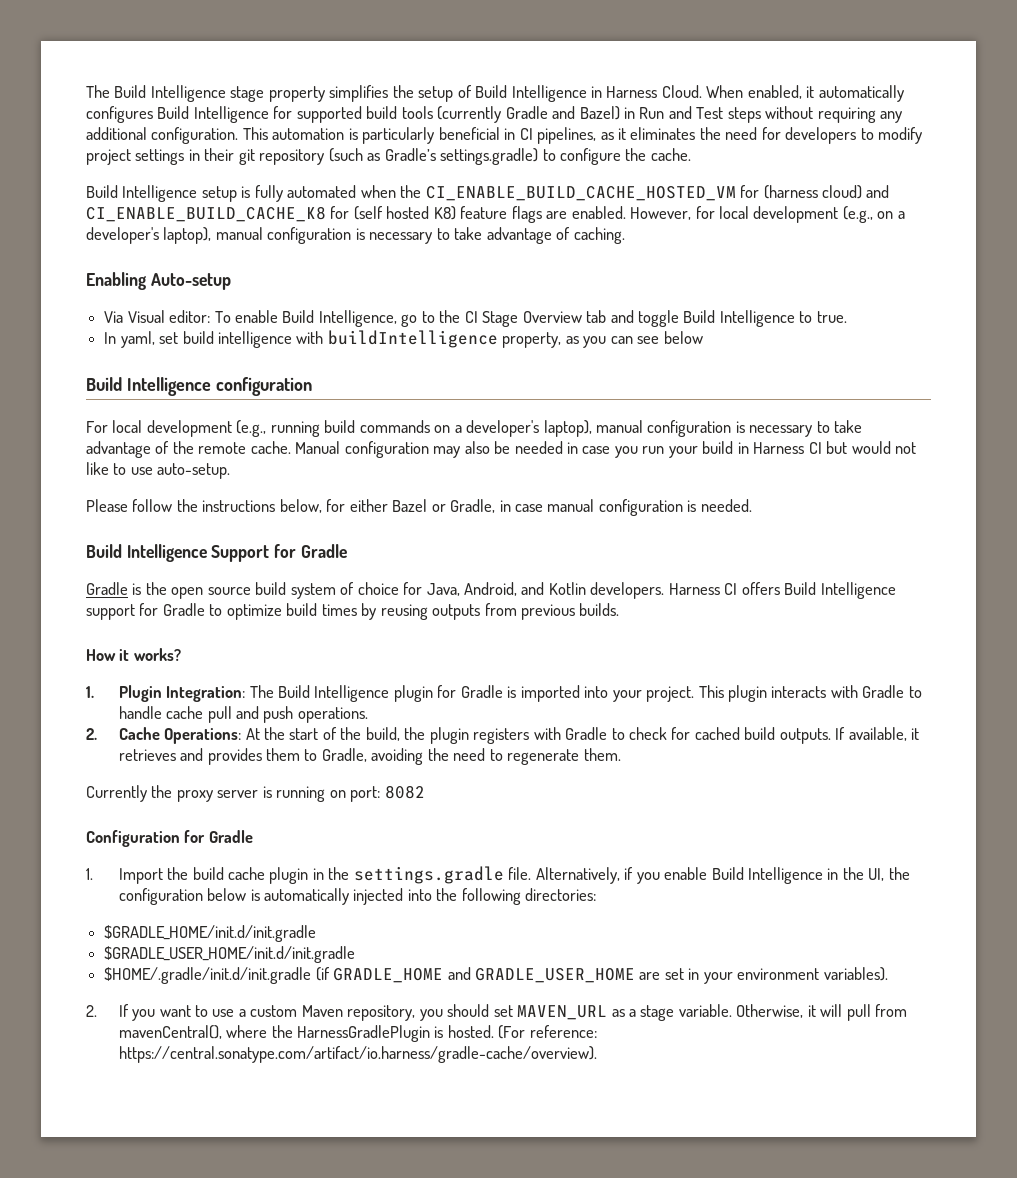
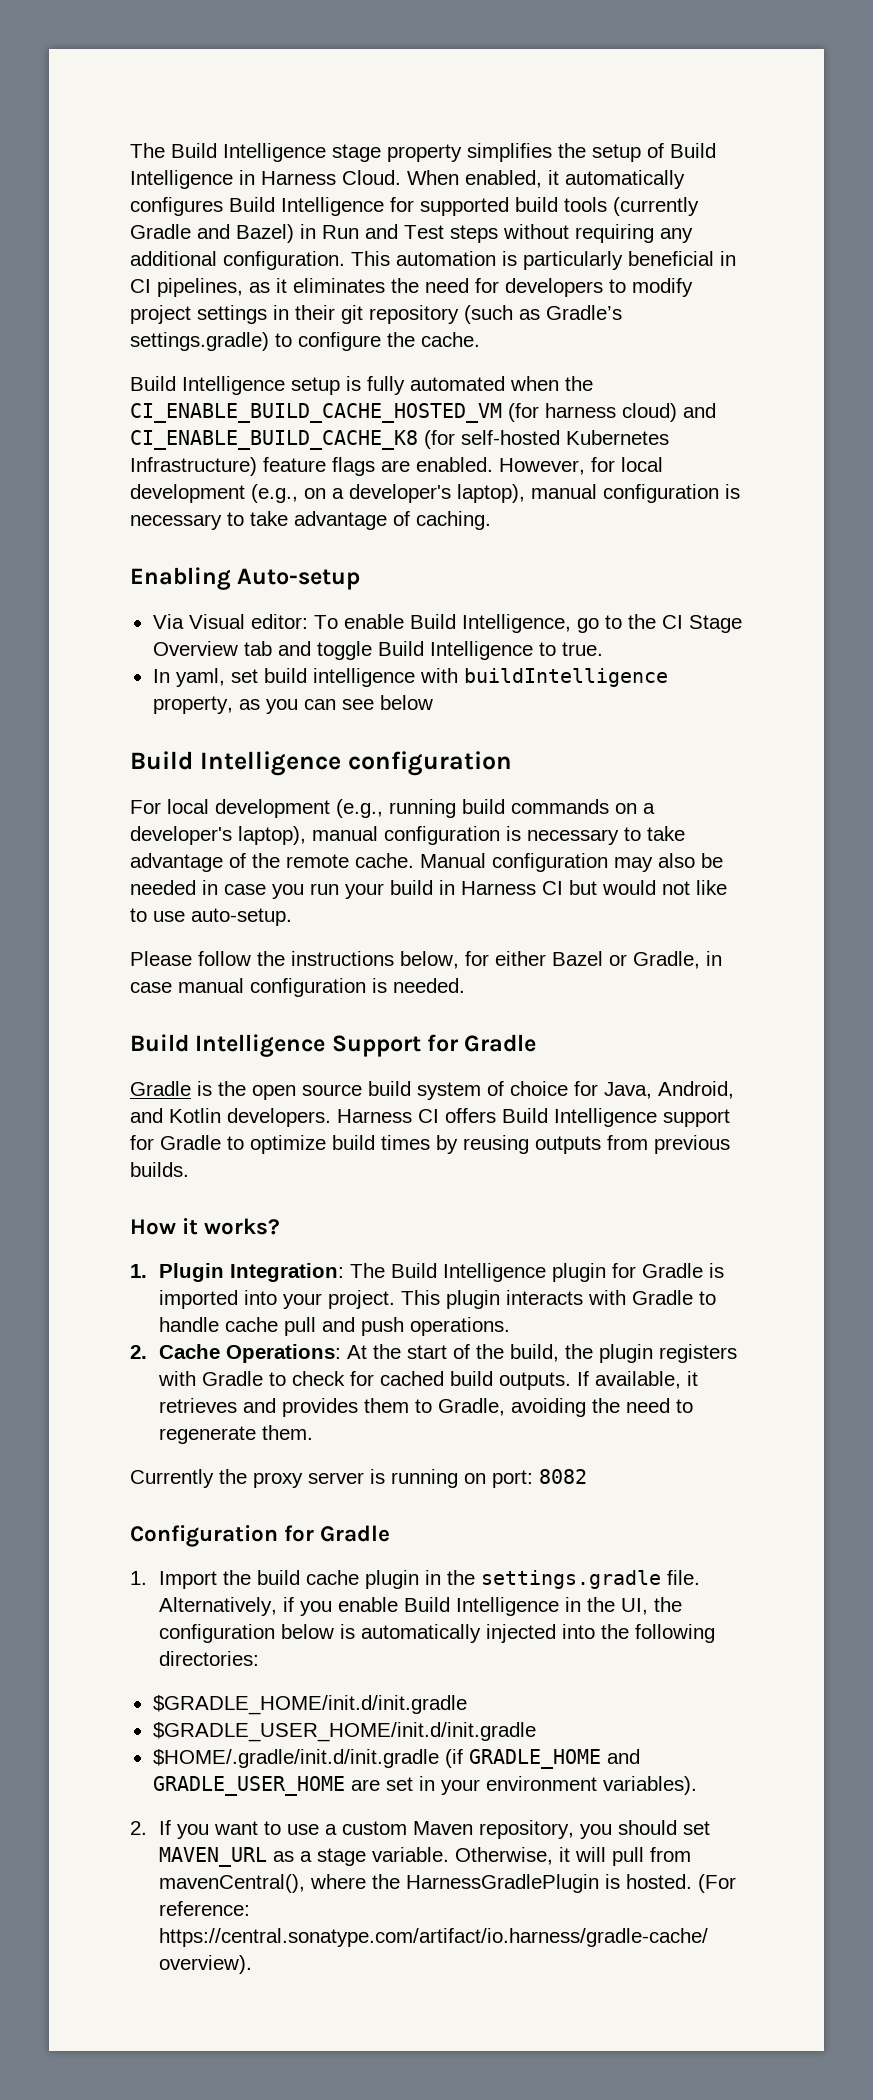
- Build Intelligence setup is fully automated when the CI_ENABLE_BUILD_CACHE_HOSTED_VM for (harness cloud) and CI_ENABLE_BUILD_CACHE_K8 for (self hosted K8) feature flags are enabled.
+ Build Intelligence setup is fully automated when the CI_ENABLE_BUILD_CACHE_HOSTED_VM (for harness cloud) and CI_ENABLE_BUILD_CACHE_K8 (for self-hosted Kubernetes Infrastructure) feature flags are enabled.

